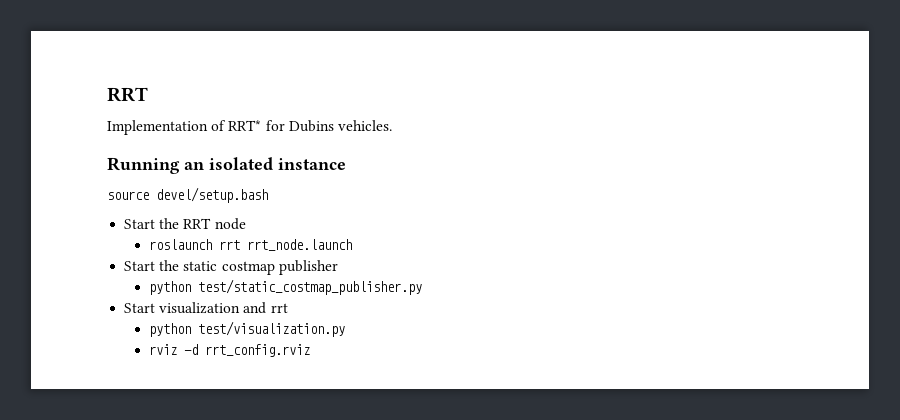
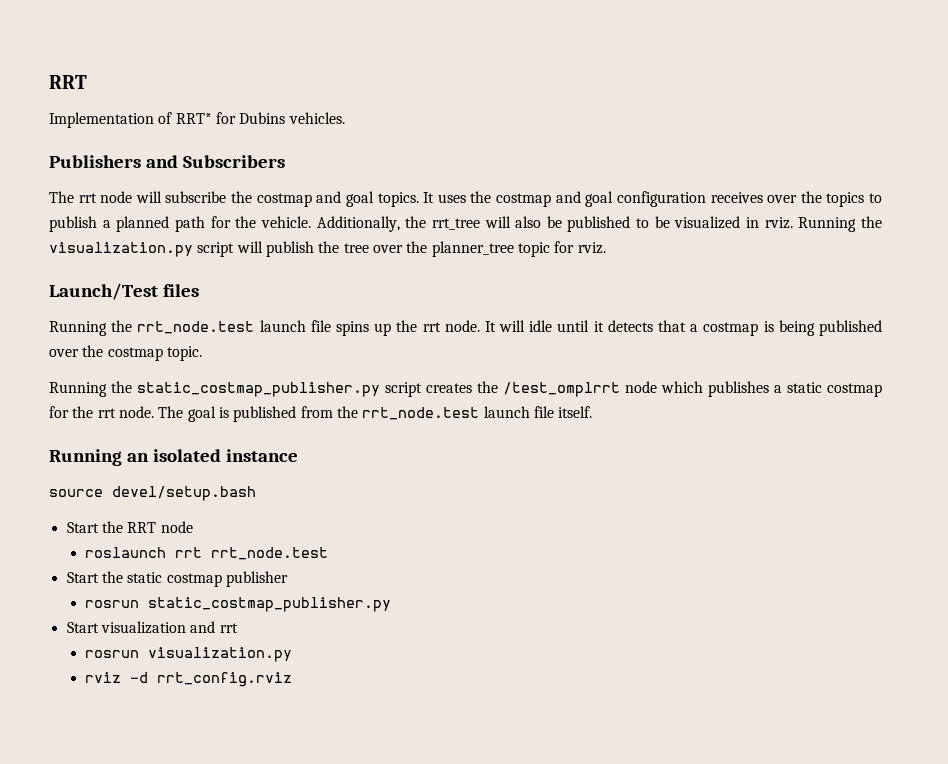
+ Publishers and Subscribers
+ The rrt node will subscribe the costmap and goal topics. It uses the costmap and goal configuration receives over the topics to publish a planned path for the vehicle. Additionally, the rrt_tree will also be published to be visualized in rviz. Running the visualization.py script will publish the tree over the planner_tree topic for rviz.
+ Launch/Test files
+ Running the rrt_node.test launch file spins up the rrt node. It will idle until it detects that a costmap is being published over the costmap topic.
+ Running the static_costmap_publisher.py script creates the /test_omplrrt node which publishes a static costmap for the rrt node. The goal is published from the rrt_node.test launch file itself.
- roslaunch rrt rrt_node.launch
+ roslaunch rrt rrt_node.test
- python test/static_costmap_publisher.py
+ rosrun static_costmap_publisher.py
- python test/visualization.py
+ rosrun visualization.py

